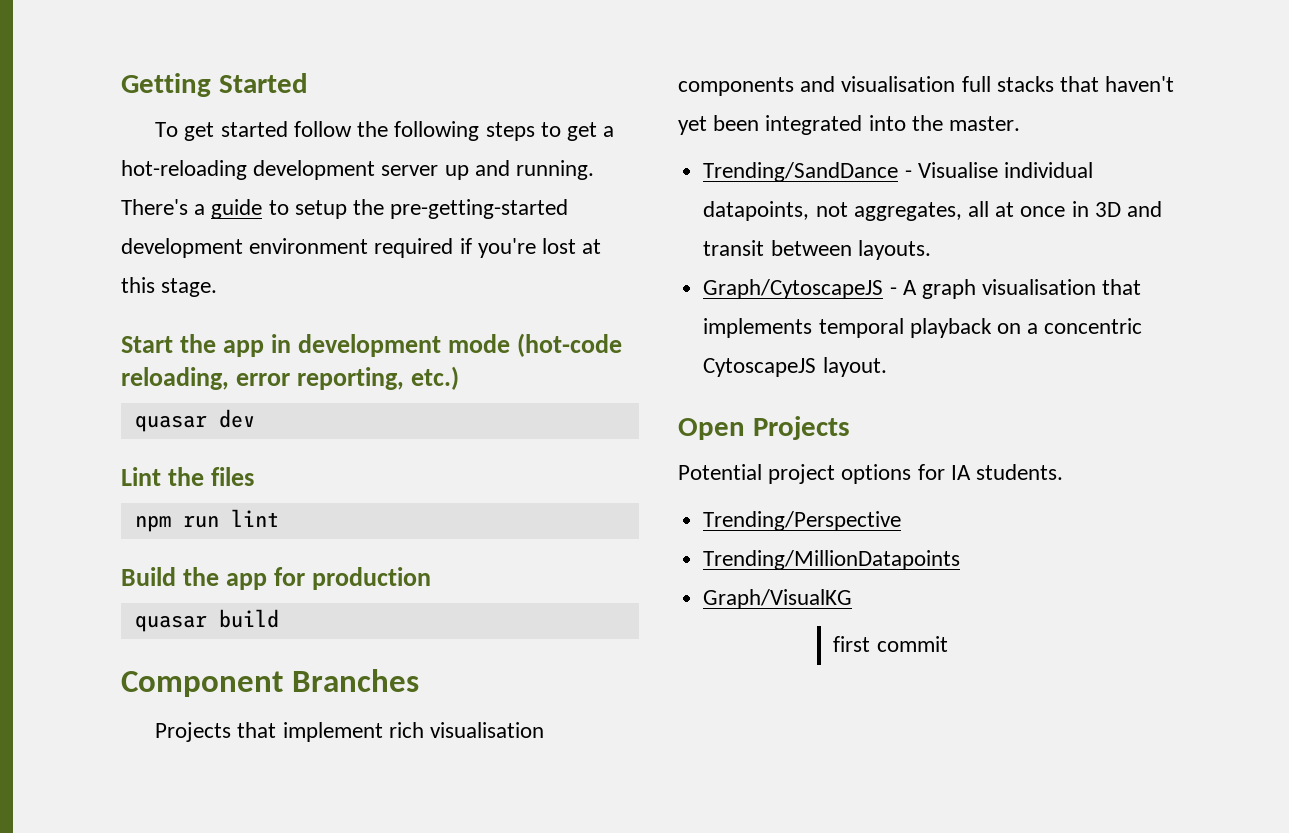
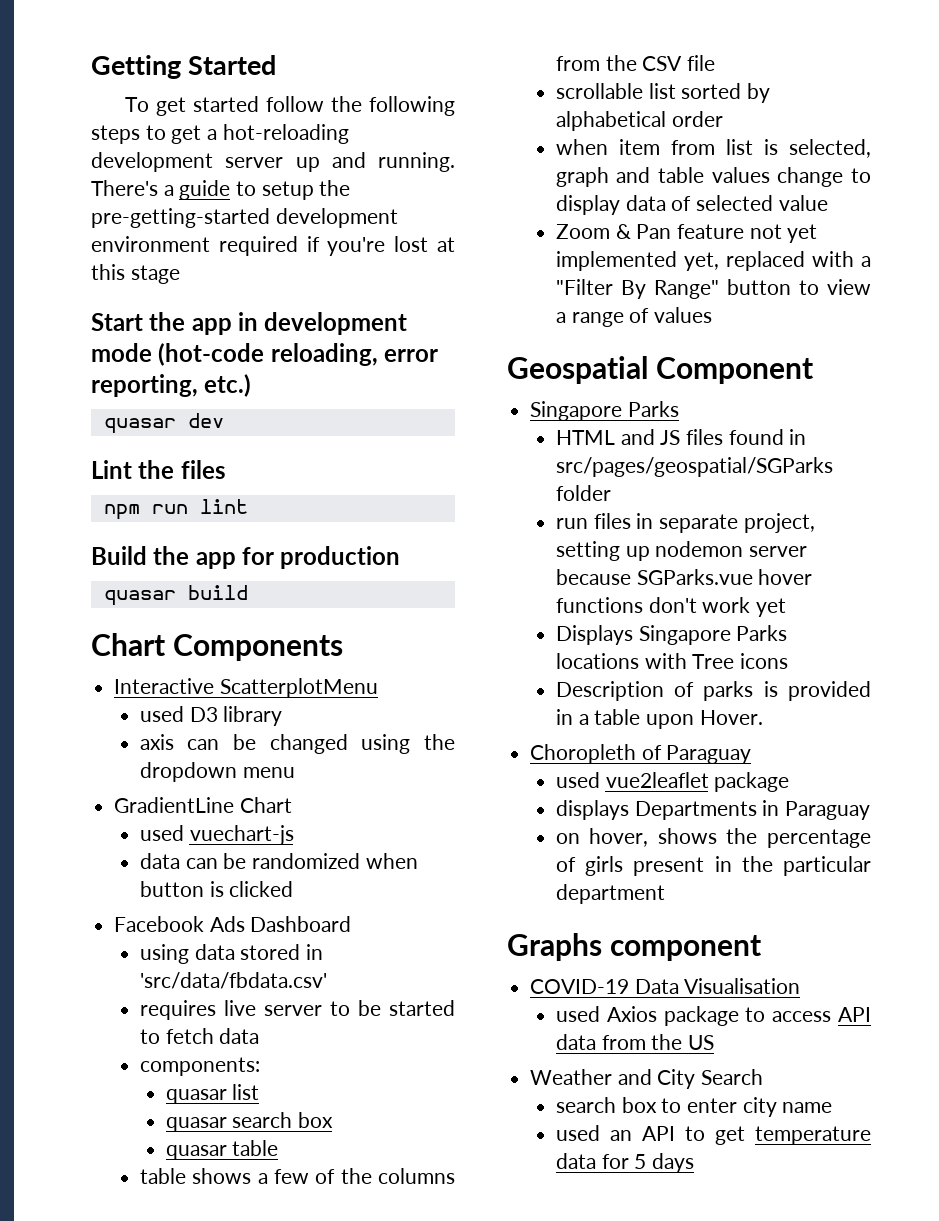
- There's a guide to setup the pre-getting-started development environment required if you're lost at this stage.
+ There's a guide to setup the pre-getting-started development environment required if you're lost at this stage
- Component Branches
- Projects that implement rich visualisation components and visualisation full stacks that haven't yet been integrated into the master.
- Trending/SandDance - Visualise individual datapoints, not aggregates, all at once in 3D and transit between layouts.
- Graph/CytoscapeJS - A graph visualisation that implements temporal playback on a concentric CytoscapeJS layout.
- Open Projects
- Potential project options for IA students.
- Trending/Perspective
- Trending/MillionDatapoints
- Graph/VisualKG
- first commit
+ Chart Components
+ Interactive ScatterplotMenu
+ used D3 library
+ axis can be changed using the dropdown menu
+ GradientLine Chart
+ used vuechart-js
+ data can be randomized when button is clicked
+ Facebook Ads Dashboard
+ using data stored in 'src/data/fbdata.csv'
+ requires live server to be started to fetch data
+ components:
+ quasar list
+ quasar search box
+ quasar table
+ table shows a few of the columns from the CSV file
+ scrollable list sorted by alphabetical order
+ when item from list is selected, graph and table values change to display data of selected value
+ Zoom & Pan feature not yet implemented yet, replaced with a "Filter By Range" button to view a range of values
+ Geospatial Component
+ Singapore Parks
+ HTML and JS files found in src/pages/geospatial/SGParks folder
+ run files in separate project, setting up nodemon server because SGParks.vue hover functions don't work yet
+ Displays Singapore Parks locations with Tree icons
+ Description of parks is provided in a table upon Hover.
+ Choropleth of Paraguay
+ used vue2leaflet package
+ displays Departments in Paraguay
+ on hover, shows the percentage of girls present in the particular department
+ Graphs component
+ COVID-19 Data Visualisation
+ used Axios package to access API data from the US
+ Weather and City Search
+ search box to enter city name
+ used an API to get temperature data for 5 days

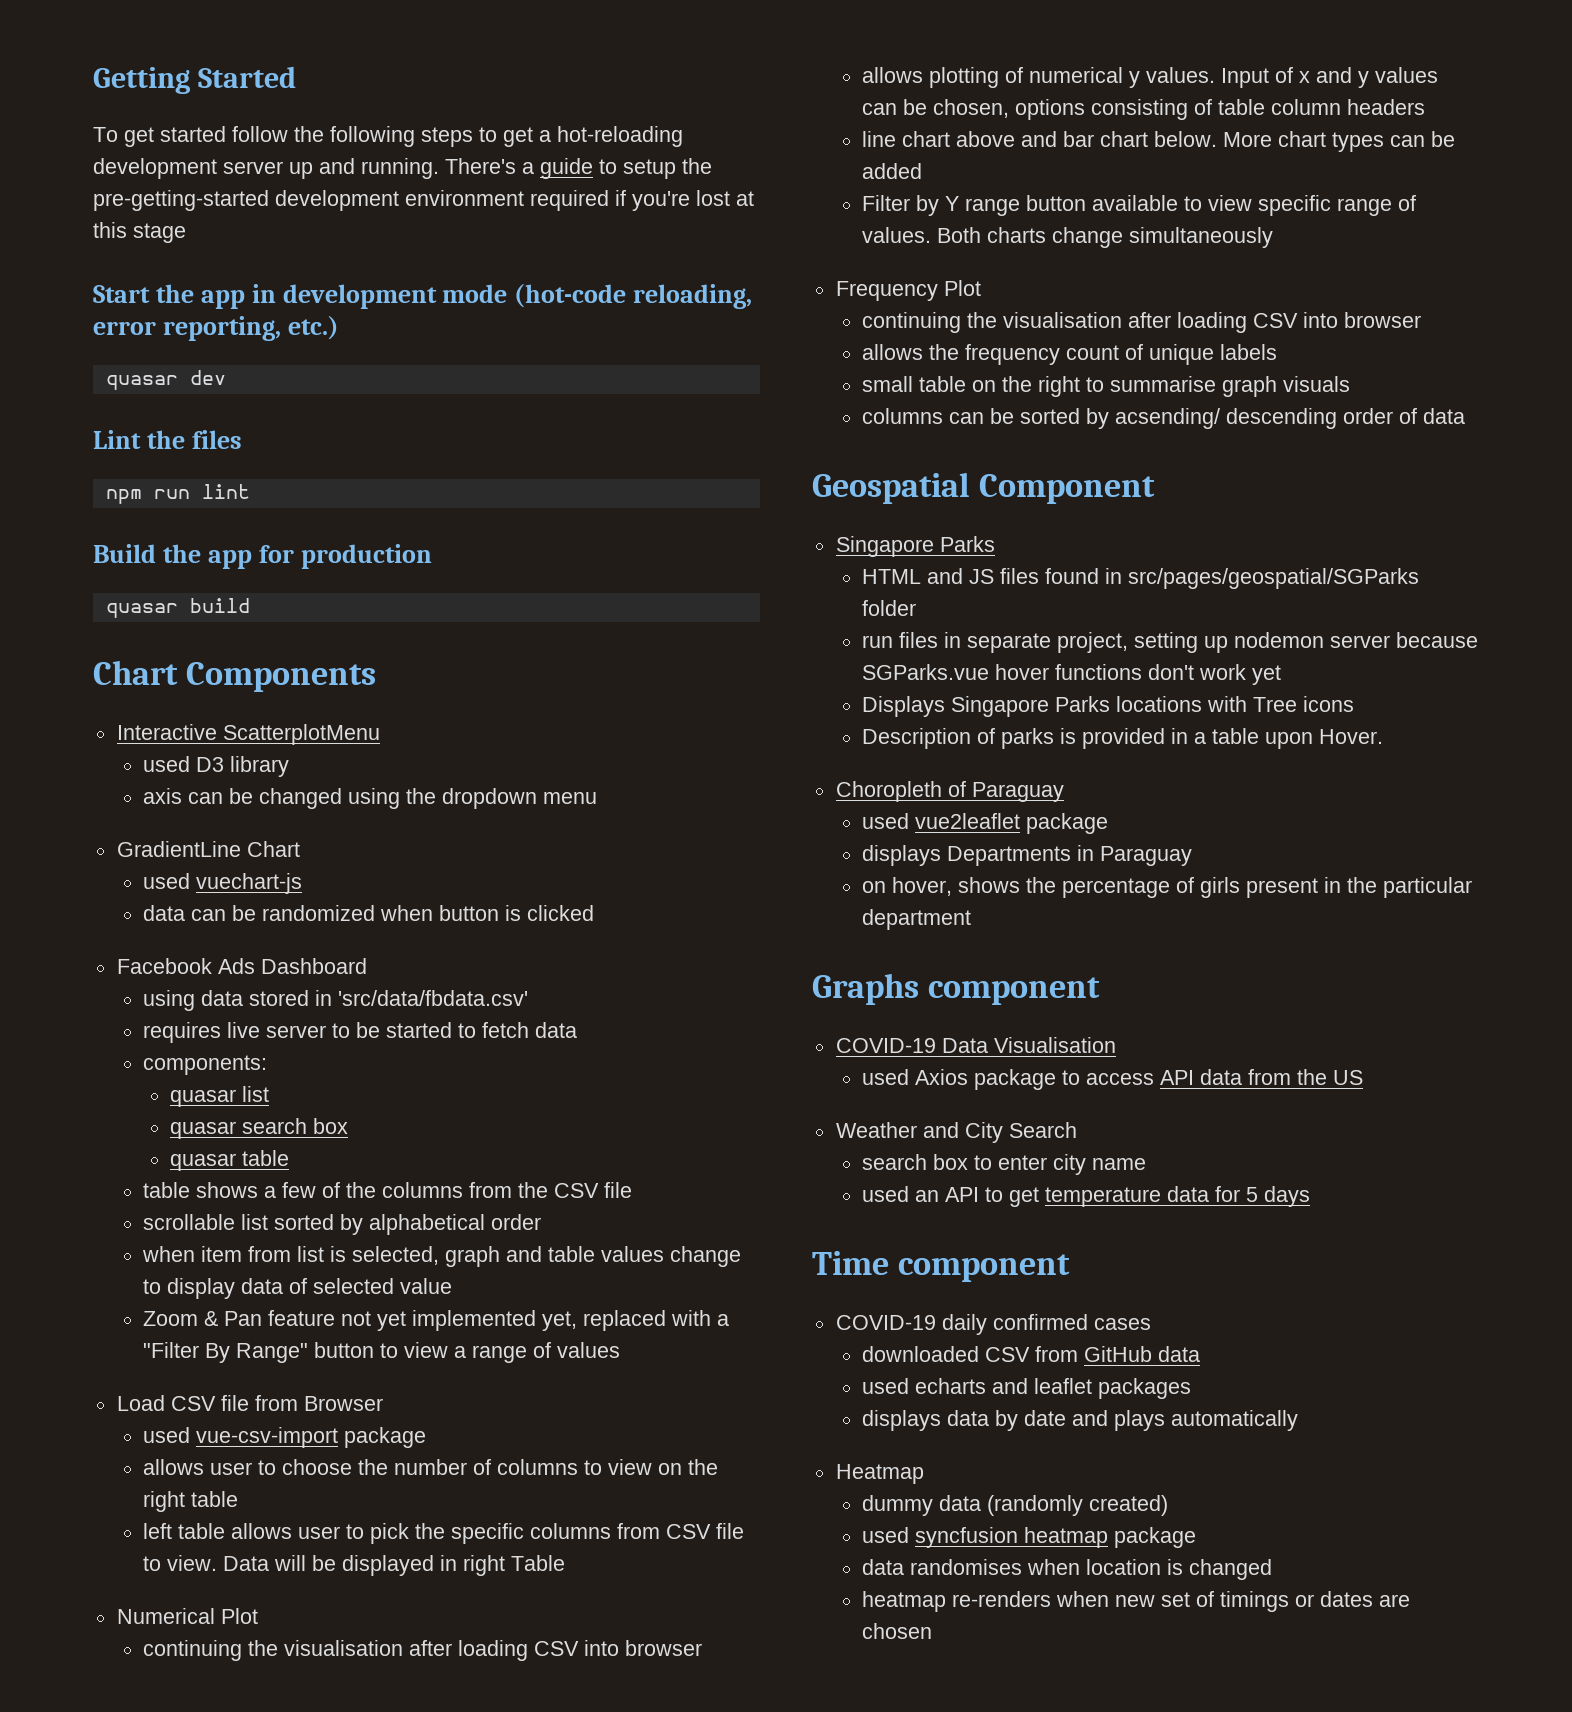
+ Load CSV file from Browser
+ used vue-csv-import package
+ allows user to choose the number of columns to view on the right table
+ left table allows user to pick the specific columns from CSV file to view. Data will be displayed in right Table
+ Numerical Plot
+ continuing the visualisation after loading CSV into browser
+ allows plotting of numerical y values. Input of x and y values can be chosen, options consisting of table column headers
+ line chart above and bar chart below. More chart types can be added
+ Filter by Y range button available to view specific range of values. Both charts change simultaneously
+ Frequency Plot
+ continuing the visualisation after loading CSV into browser
+ allows the frequency count of unique labels
+ small table on the right to summarise graph visuals
+ columns can be sorted by acsending/ descending order of data
+ Time component
+ COVID-19 daily confirmed cases
+ downloaded CSV from GitHub data
+ used echarts and leaflet packages
+ displays data by date and plays automatically
+ Heatmap
+ dummy data (randomly created)
+ used syncfusion heatmap package
+ data randomises when location is changed
+ heatmap re-renders when new set of timings or dates are chosen

